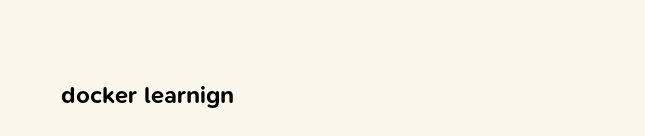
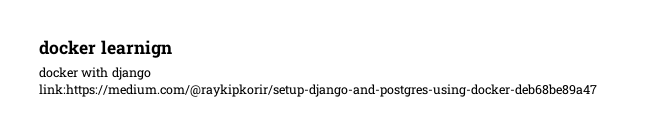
+ docker with django link:https://medium.com/@raykipkorir/setup-django-and-postgres-using-docker-deb68be89a47

